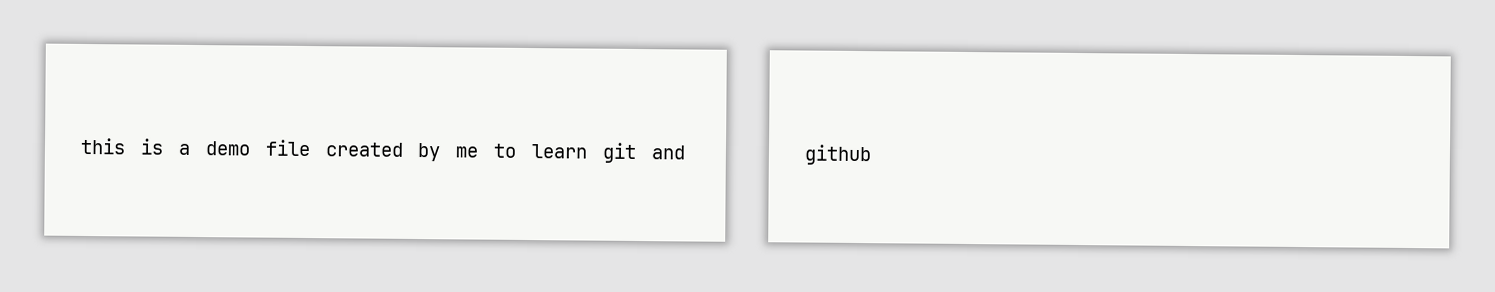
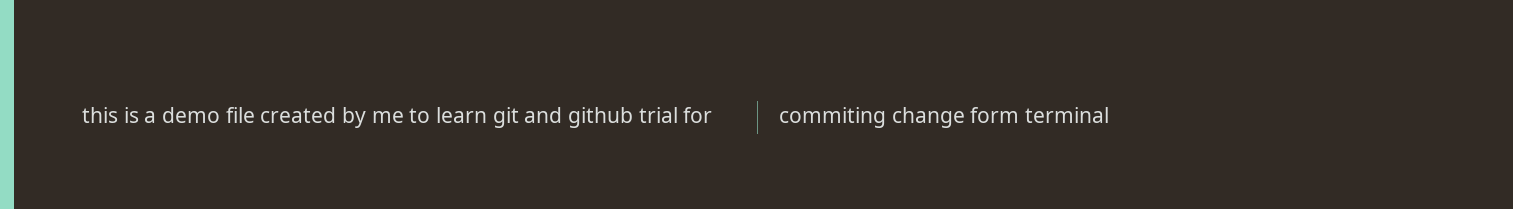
- this is a demo file created by me to learn git and github
+ this is a demo file created by me to learn git and github trial for commiting change form terminal

